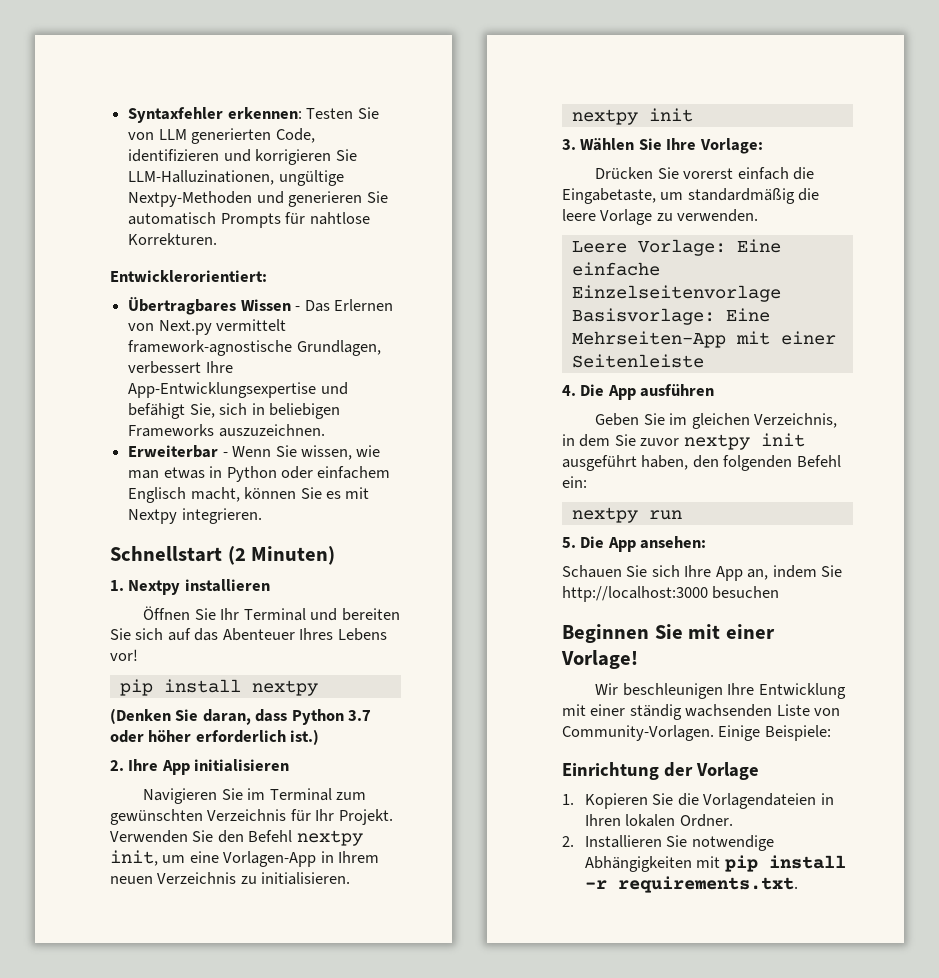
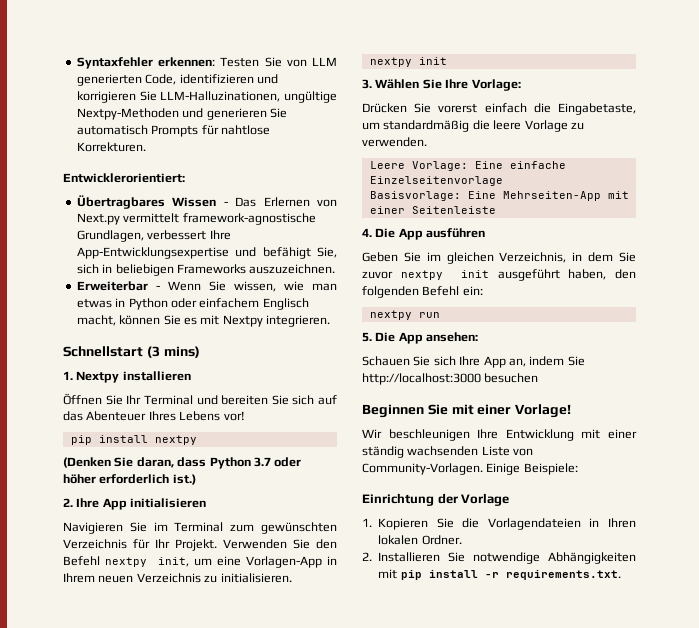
- Schnellstart (2 Minuten)
+ Schnellstart (3 mins)

